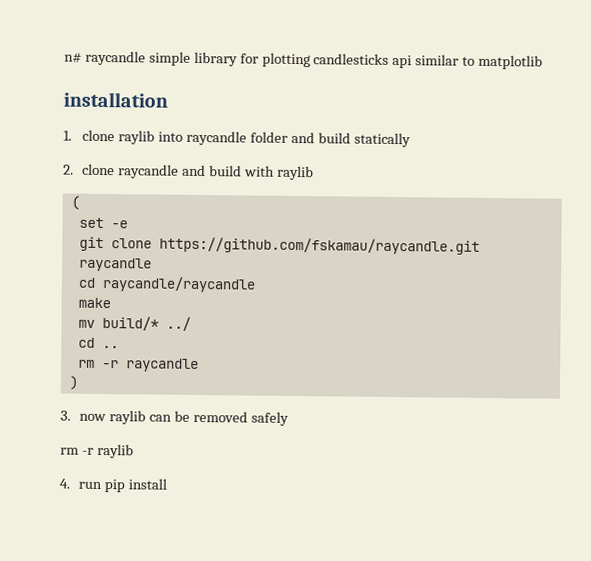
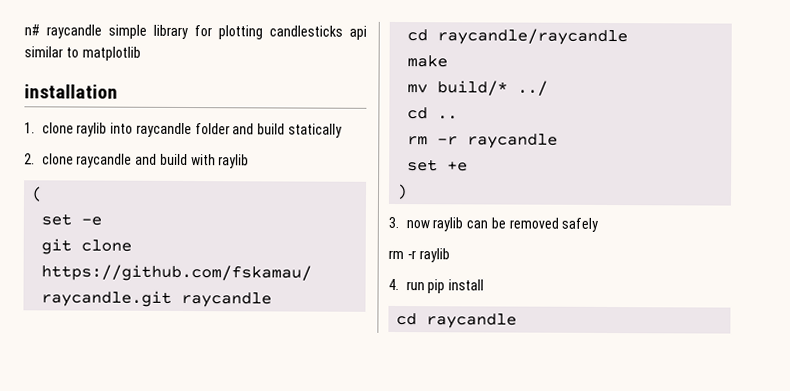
+ set +e
+ cd raycandle

